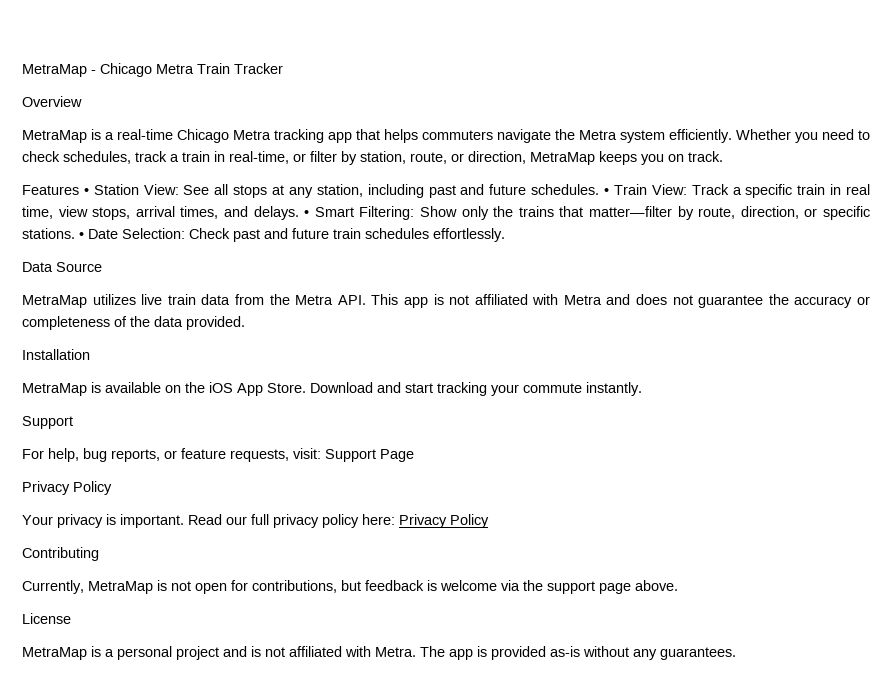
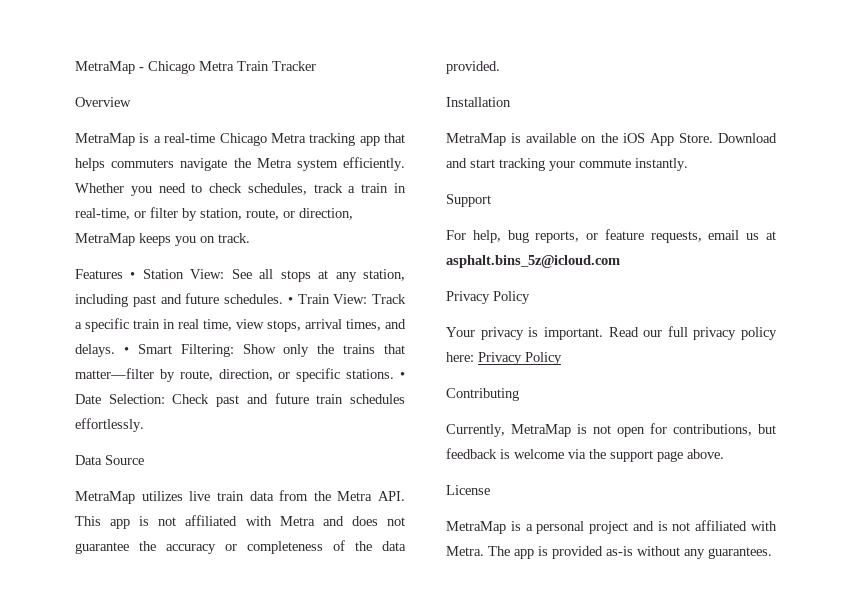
- For help, bug reports, or feature requests, visit: Support Page
+ For help, bug reports, or feature requests, email us at asphalt.bins_5z@icloud.com

